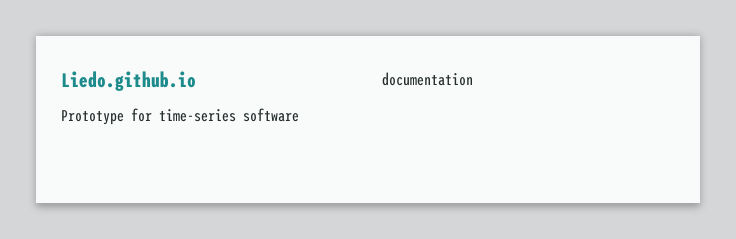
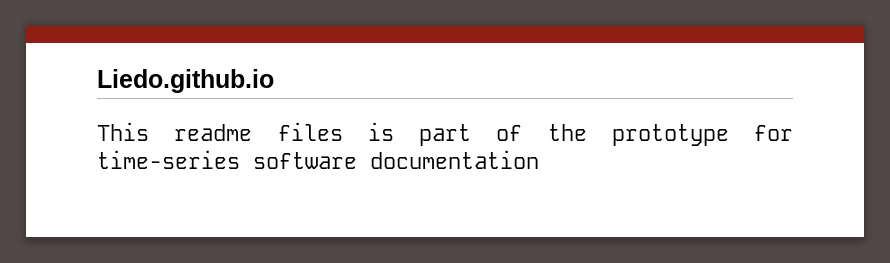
- Prototype for time-series software documentation
+ This readme files is part of the prototype for time-series software documentation

